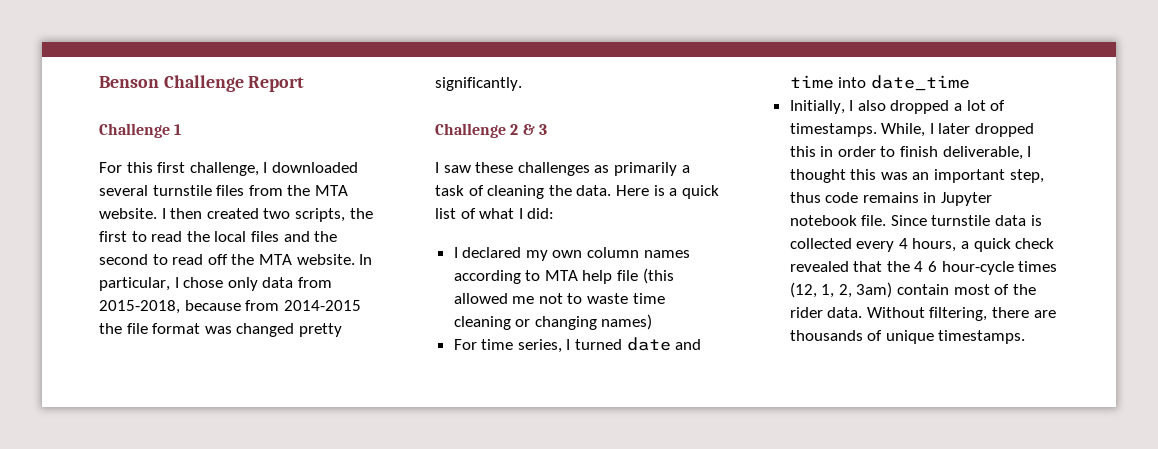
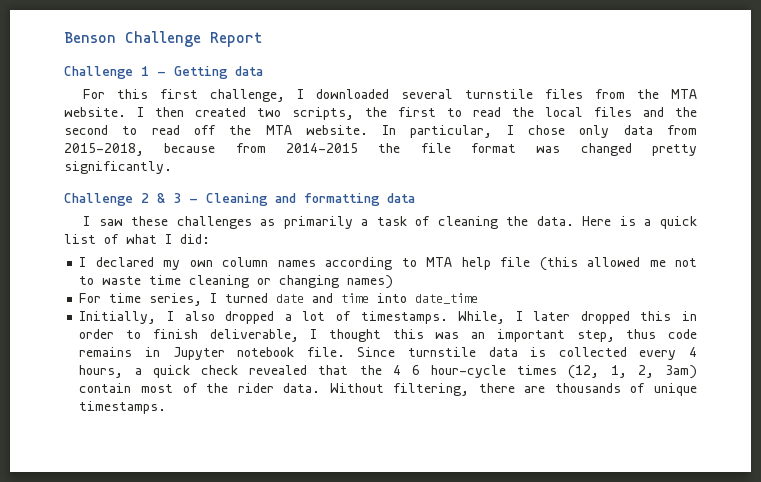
- Challenge 1
+ Challenge 1 - Getting data
- Challenge 2 & 3
+ Challenge 2 & 3 - Cleaning and formatting data

